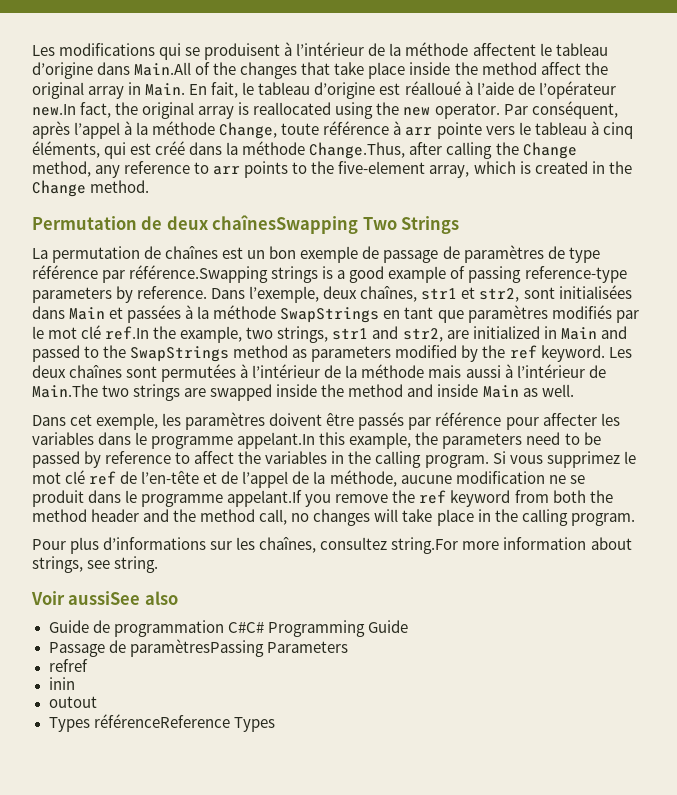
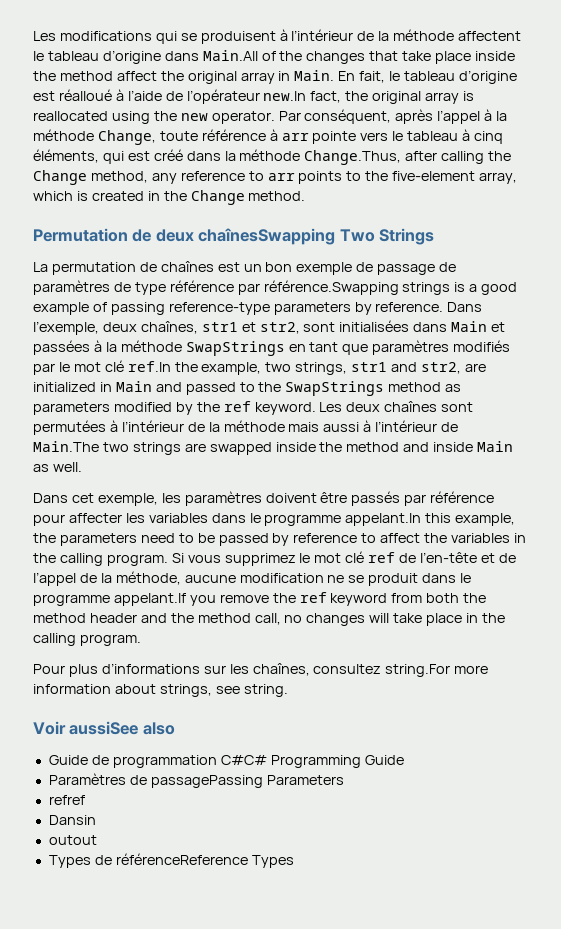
- Passage de paramètresPassing Parameters
+ Paramètres de passagePassing Parameters
- inin
+ Dansin
- Types référenceReference Types
+ Types de référenceReference Types

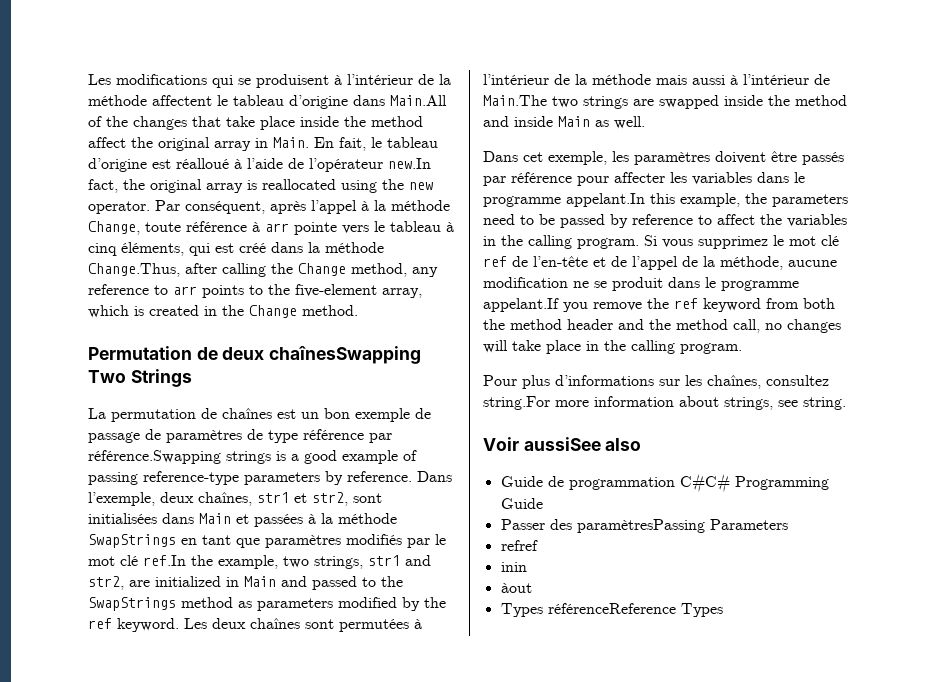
- Paramètres de passagePassing Parameters
+ Passer des paramètresPassing Parameters
- Dansin
- outout
- Types de référenceReference Types
+ inin
+ àout
+ Types référenceReference Types

